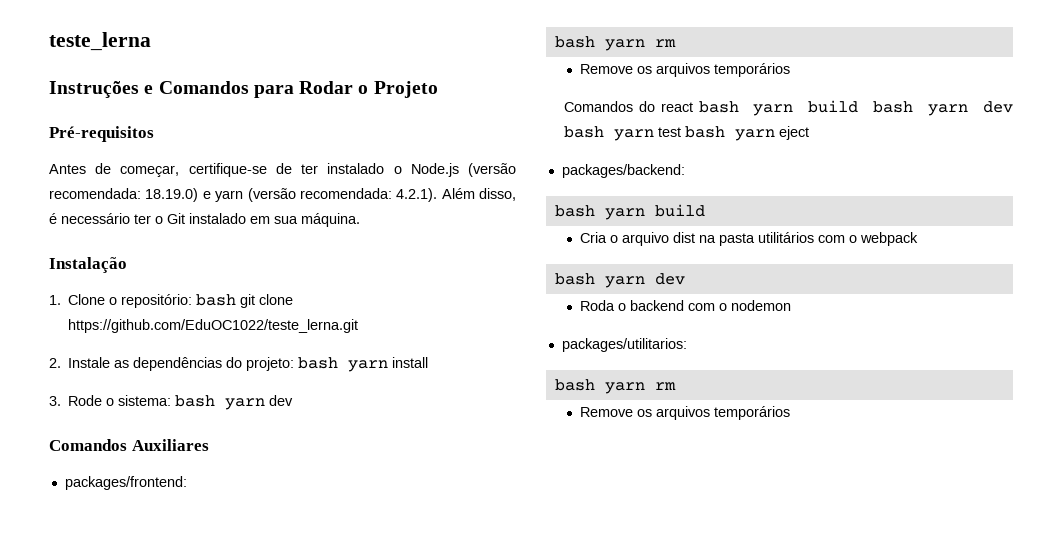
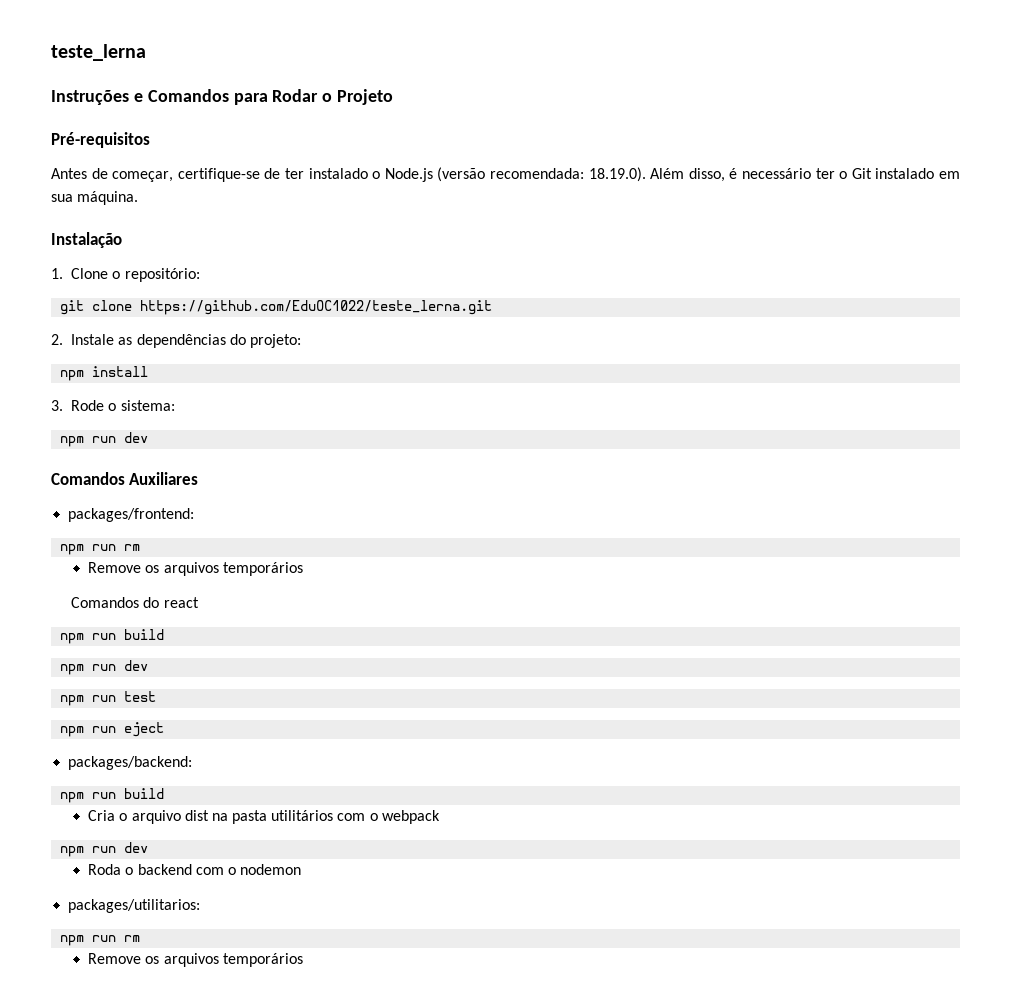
- Antes de começar, certifique-se de ter instalado o Node.js (versão recomendada: 18.19.0) e yarn (versão recomendada: 4.2.1). Além disso, é necessário ter o Git instalado em sua máquina.
+ Antes de começar, certifique-se de ter instalado o Node.js (versão recomendada: 18.19.0). Além disso, é necessário ter o Git instalado em sua máquina.
- 1. Clone o repositório: bash git clone https://github.com/EduOC1022/teste_lerna.git
+ 1. Clone o repositório:
+ git clone https://github.com/EduOC1022/teste_lerna.git
- 2. Instale as dependências do projeto: bash yarn install
+ 2. Instale as dependências do projeto:
+ npm install
- 3. Rode o sistema: bash yarn dev
+ 3. Rode o sistema:
+ npm run dev
  packages/frontend:
- bash yarn rm
+ npm run rm
- Comandos do react bash yarn build bash yarn dev bash yarn test bash yarn eject
+ Comandos do react
+ npm run build
+ npm run dev
+ npm run test
+ npm run eject
  packages/backend:
- bash yarn build
+ npm run build
  Cria o arquivo dist na pasta utilitários com o webpack
- bash yarn dev
+ npm run dev
  packages/utilitarios:
- bash yarn rm
+ npm run rm

